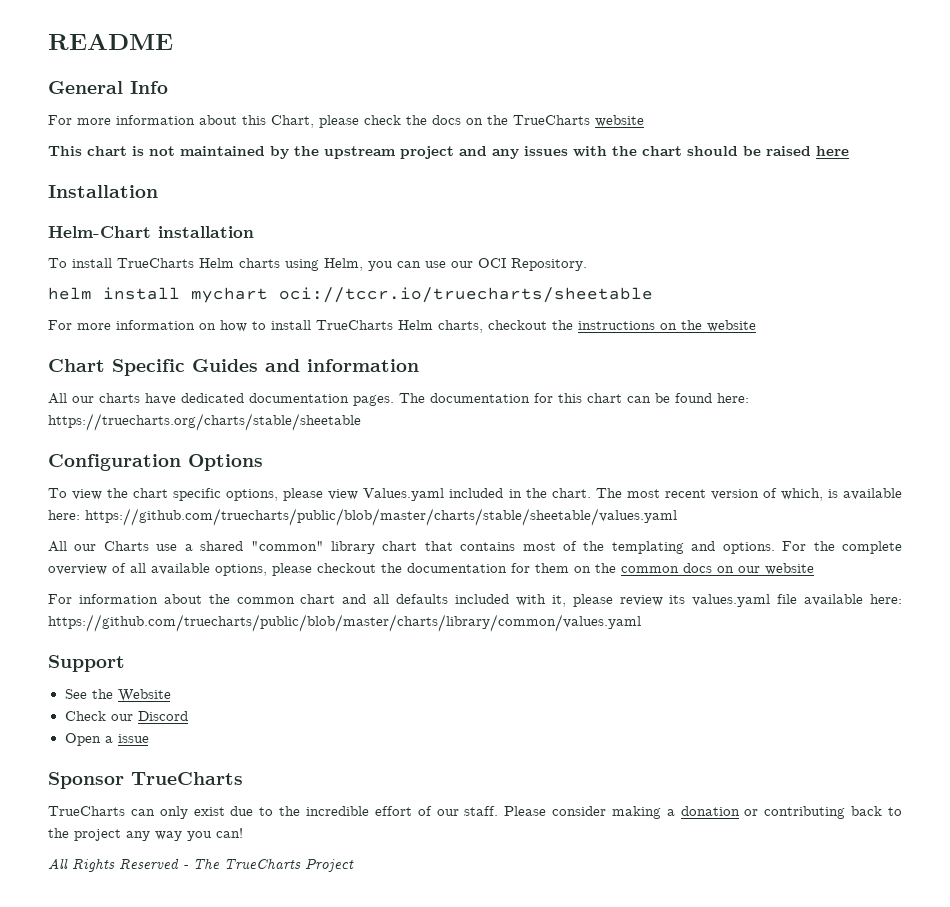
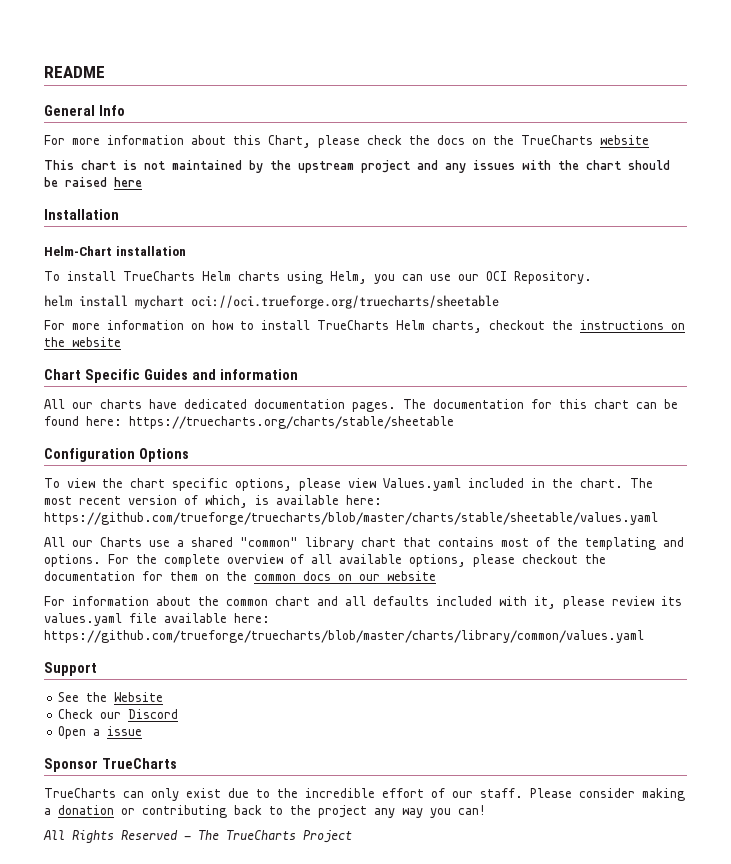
- helm install mychart oci://tccr.io/truecharts/sheetable
+ helm install mychart oci://oci.trueforge.org/truecharts/sheetable
- The most recent version of which, is available here: https://github.com/truecharts/public/blob/master/charts/stable/sheetable/values.yaml
+ The most recent version of which, is available here: https://github.com/trueforge/truecharts/blob/master/charts/stable/sheetable/values.yaml
- For information about the common chart and all defaults included with it, please review its values.yaml file available here: https://github.com/truecharts/public/blob/master/charts/library/common/values.yaml
+ For information about the common chart and all defaults included with it, please review its values.yaml file available here: https://github.com/trueforge/truecharts/blob/master/charts/library/common/values.yaml

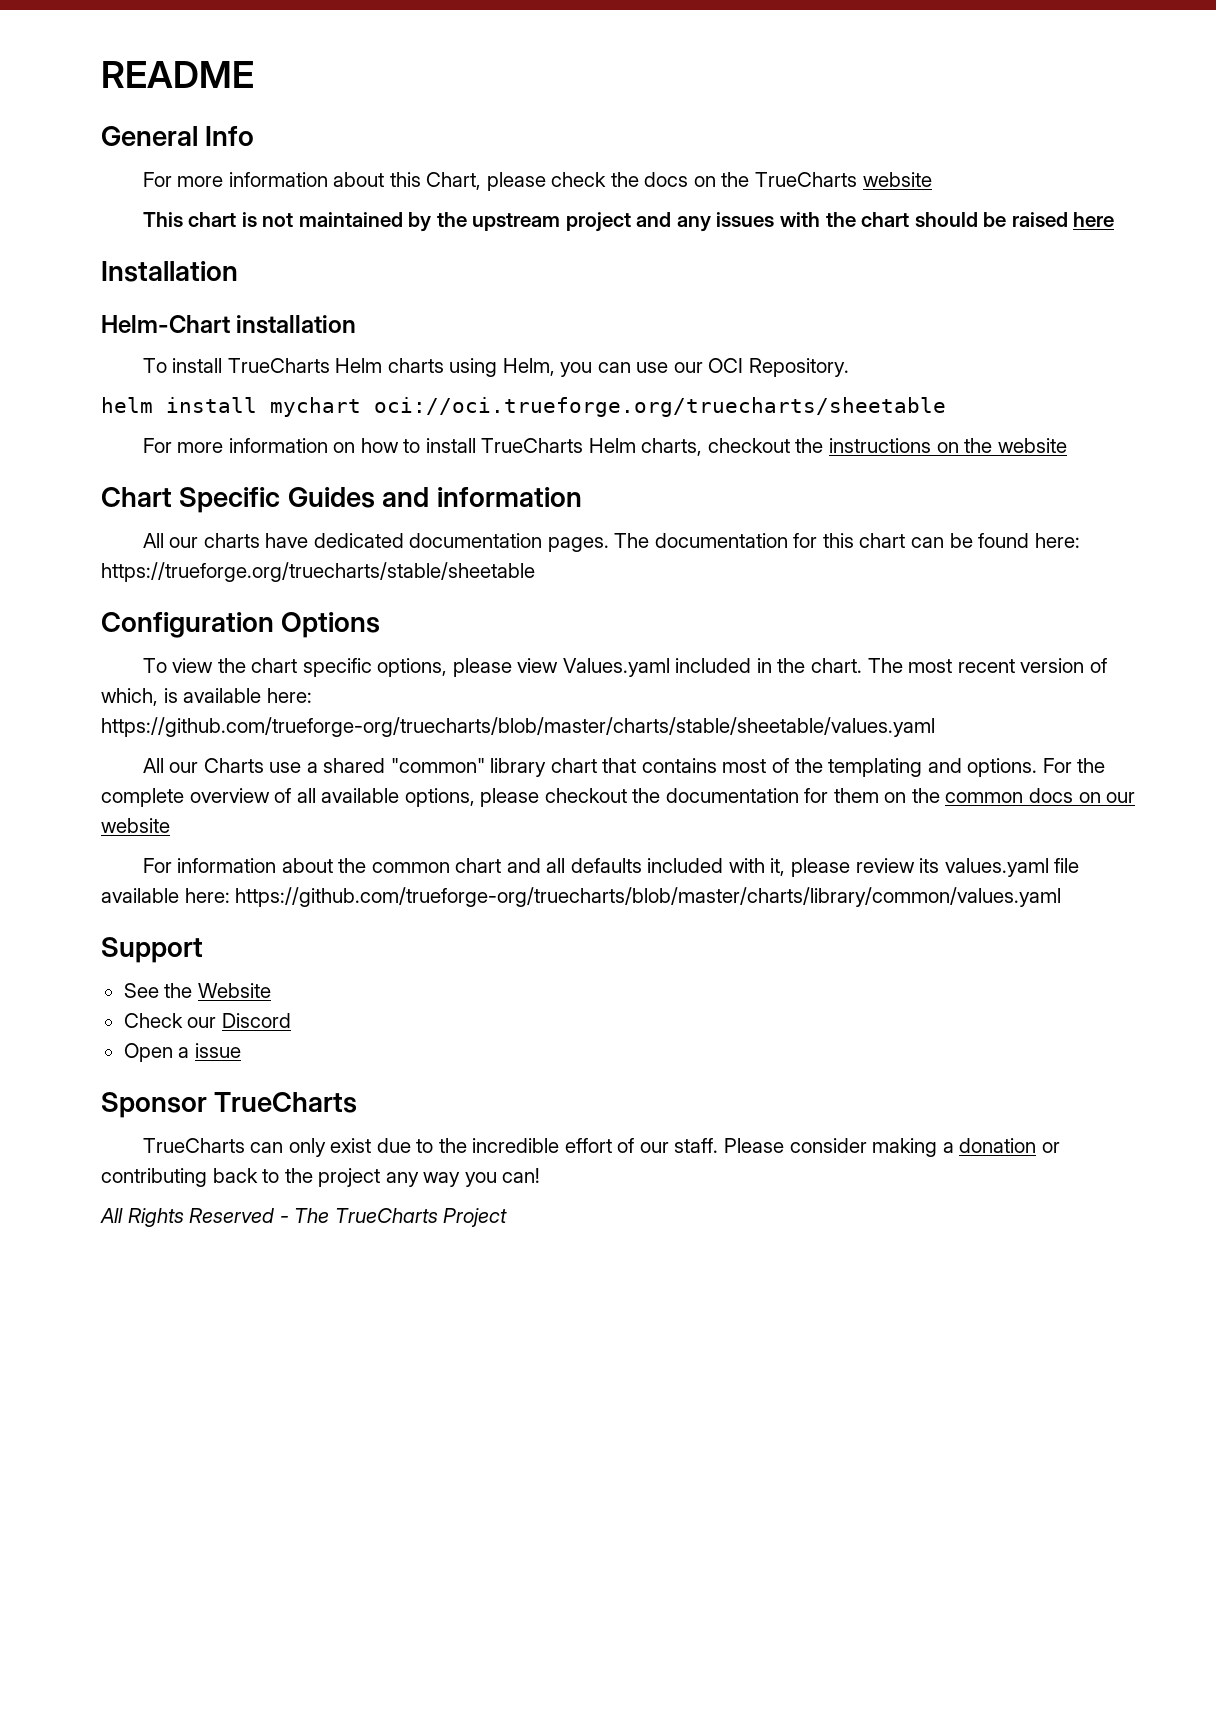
- The documentation for this chart can be found here: https://truecharts.org/charts/stable/sheetable
+ The documentation for this chart can be found here: https://trueforge.org/truecharts/stable/sheetable
- The most recent version of which, is available here: https://github.com/trueforge/truecharts/blob/master/charts/stable/sheetable/values.yaml
+ The most recent version of which, is available here: https://github.com/trueforge-org/truecharts/blob/master/charts/stable/sheetable/values.yaml
- For information about the common chart and all defaults included with it, please review its values.yaml file available here: https://github.com/trueforge/truecharts/blob/master/charts/library/common/values.yaml
+ For information about the common chart and all defaults included with it, please review its values.yaml file available here: https://github.com/trueforge-org/truecharts/blob/master/charts/library/common/values.yaml

